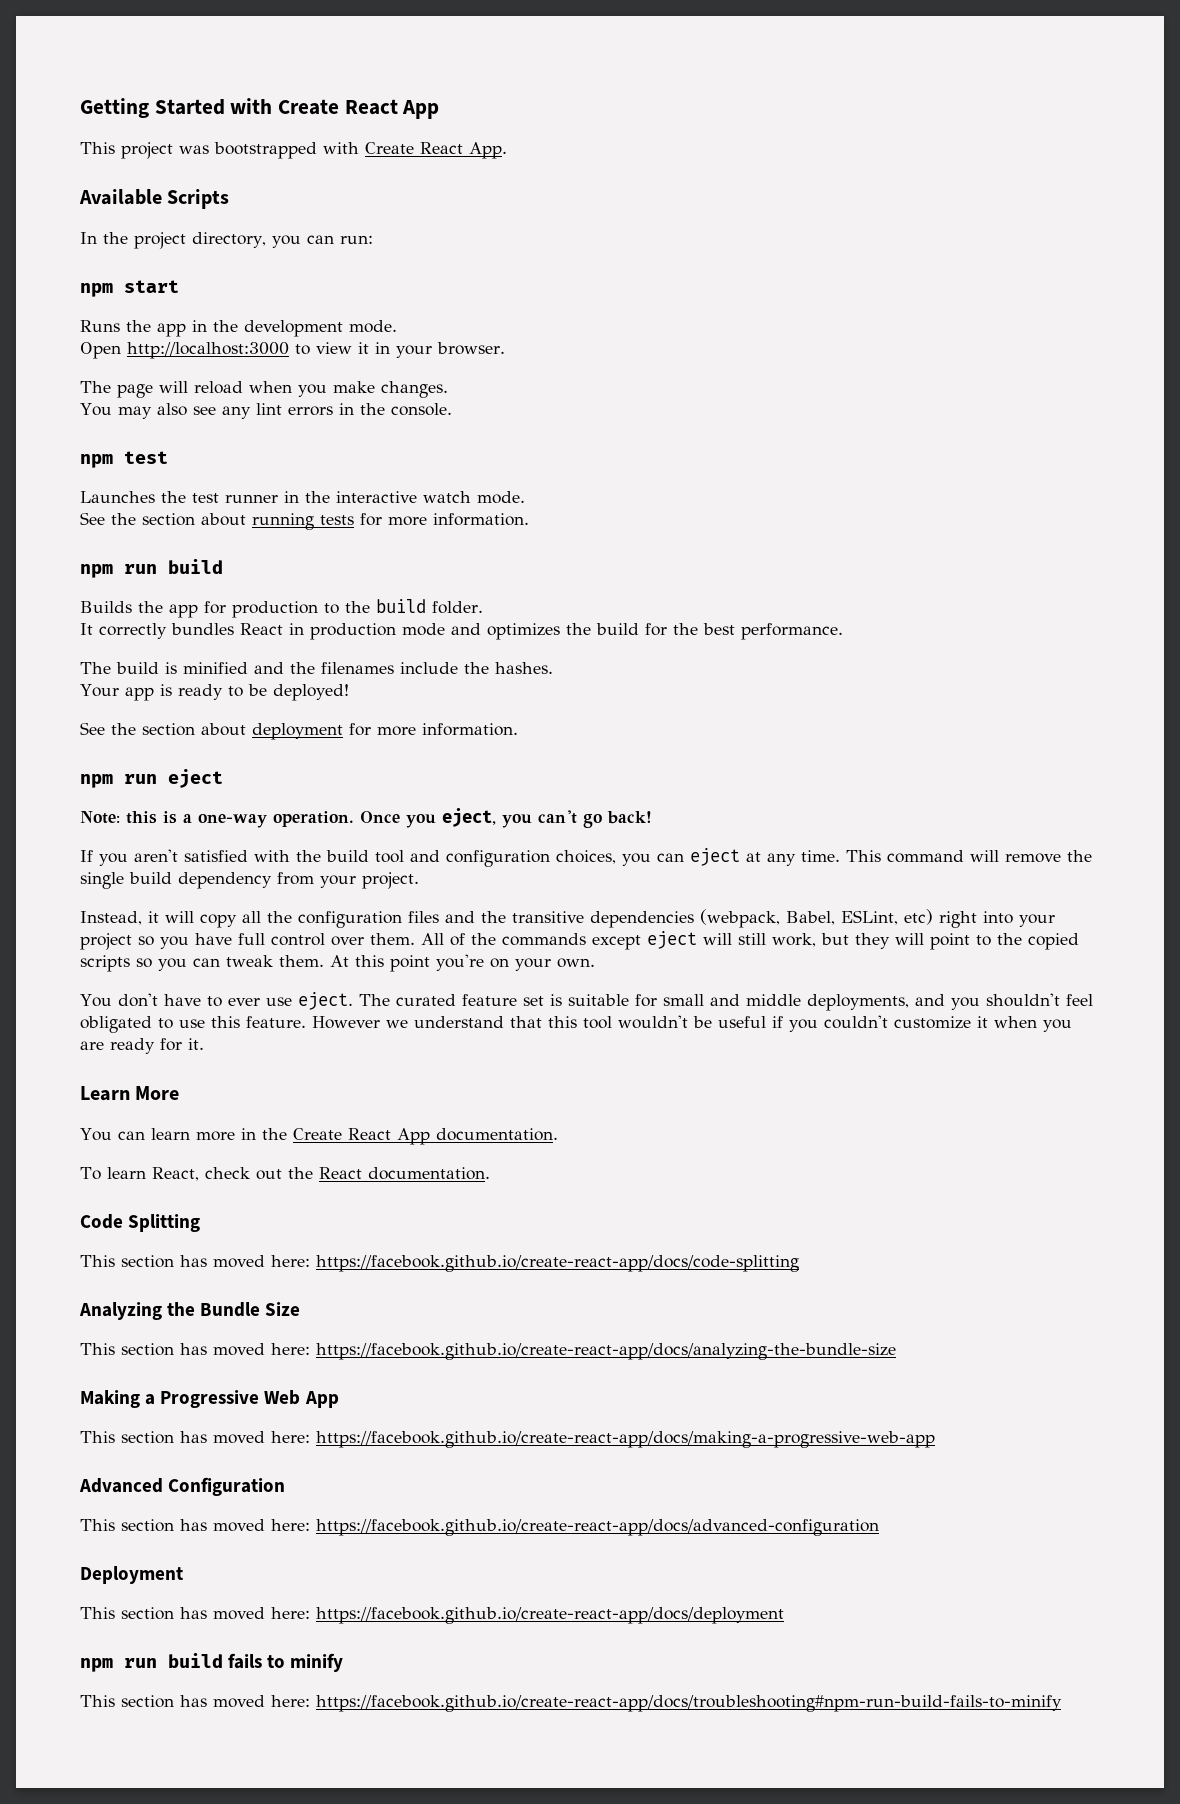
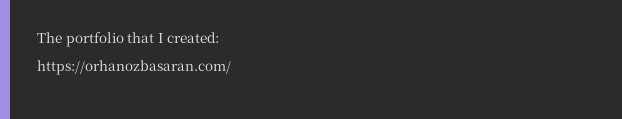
- Getting Started with Create React App
- This project was bootstrapped with Create React App.
- Available Scripts
- In the project directory, you can run:
- npm start
- Runs the app in the development mode.
- Open http://localhost:3000 to view it in your browser.
- The page will reload when you make changes.
- You may also see any lint errors in the console.
- npm test
- Launches the test runner in the interactive watch mode.
- See the section about running tests for more information.
- npm run build
- Builds the app for production to the build folder.
- It correctly bundles React in production mode and optimizes the build for the best performance.
- The build is minified and the filenames include the hashes.
- Your app is ready to be deployed!
- See the section about deployment for more information.
- npm run eject
- Note: this is a one-way operation. Once you eject, you can't go back!
- If you aren't satisfied with the build tool and configuration choices, you can eject at any time. This command will remove the single build dependency from your project.
- Instead, it will copy all the configuration files and the transitive dependencies (webpack, Babel, ESLint, etc) right into your project so you have full control over them. All of the commands except eject will still work, but they will point to the copied scripts so you can tweak them. At this point you're on your own.
- You don't have to ever use eject. The curated feature set is suitable for small and middle deployments, and you shouldn't feel obligated to use this feature. However we understand that this tool wouldn't be useful if you couldn't customize it when you are ready for it.
- Learn More
- You can learn more in the Create React App documentation.
- To learn React, check out the React documentation.
- Code Splitting
- This section has moved here: https://facebook.github.io/create-react-app/docs/code-splitting
- Analyzing the Bundle Size
- This section has moved here: https://facebook.github.io/create-react-app/docs/analyzing-the-bundle-size
- Making a Progressive Web App
- This section has moved here: https://facebook.github.io/create-react-app/docs/making-a-progressive-web-app
- Advanced Configuration
- This section has moved here: https://facebook.github.io/create-react-app/docs/advanced-configuration
- Deployment
- This section has moved here: https://facebook.github.io/create-react-app/docs/deployment
- npm run build fails to minify
- This section has moved here: https://facebook.github.io/create-react-app/docs/troubleshooting#npm-run-build-fails-to-minify
+ The portfolio that I created:
+ https://orhanozbasaran.com/

